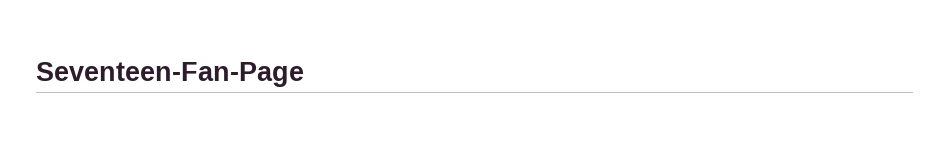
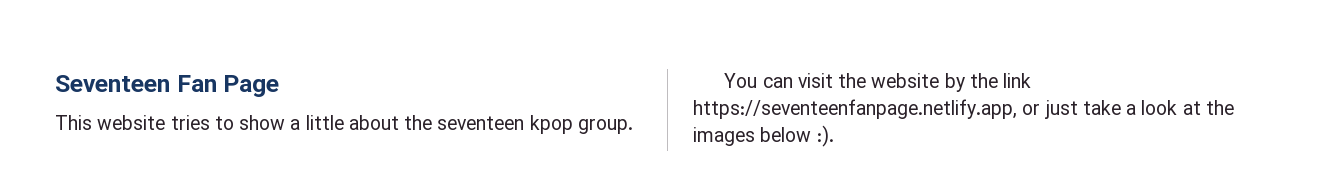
- Seventeen-Fan-Page
+ Seventeen Fan Page
+ This website tries to show a little about the seventeen kpop group.
+ You can visit the website by the link https://seventeenfanpage.netlify.app, or just take a look at the images below :).

